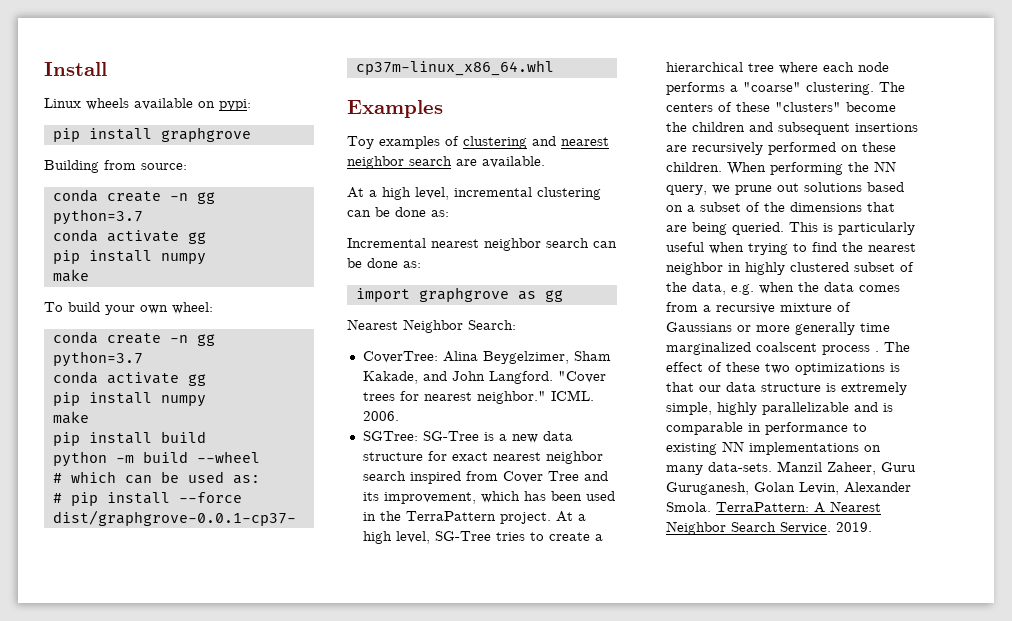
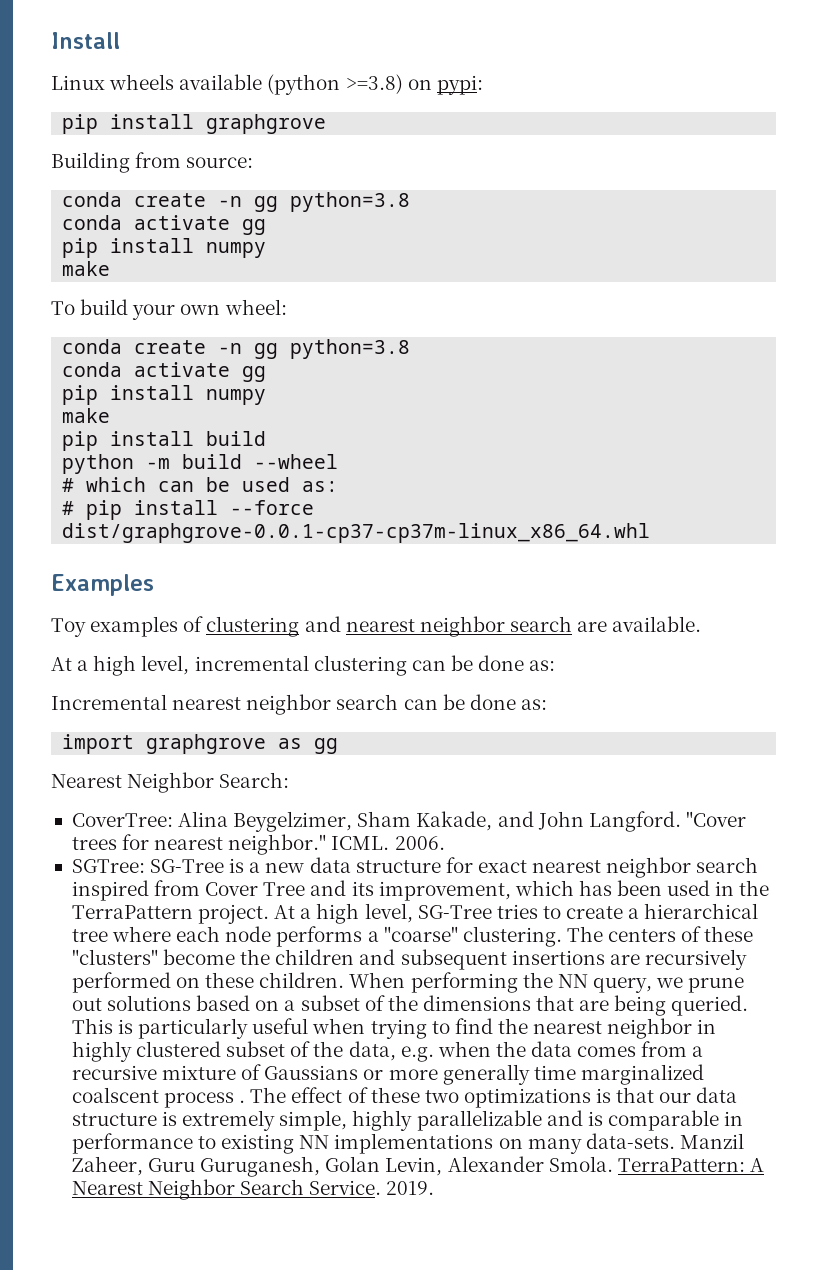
- Linux wheels available on pypi:
+ Linux wheels available (python >=3.8) on pypi:
  Building from source:
- conda create -n gg python=3.7
+ conda create -n gg python=3.8
  To build your own wheel:
- conda create -n gg python=3.7
+ conda create -n gg python=3.8

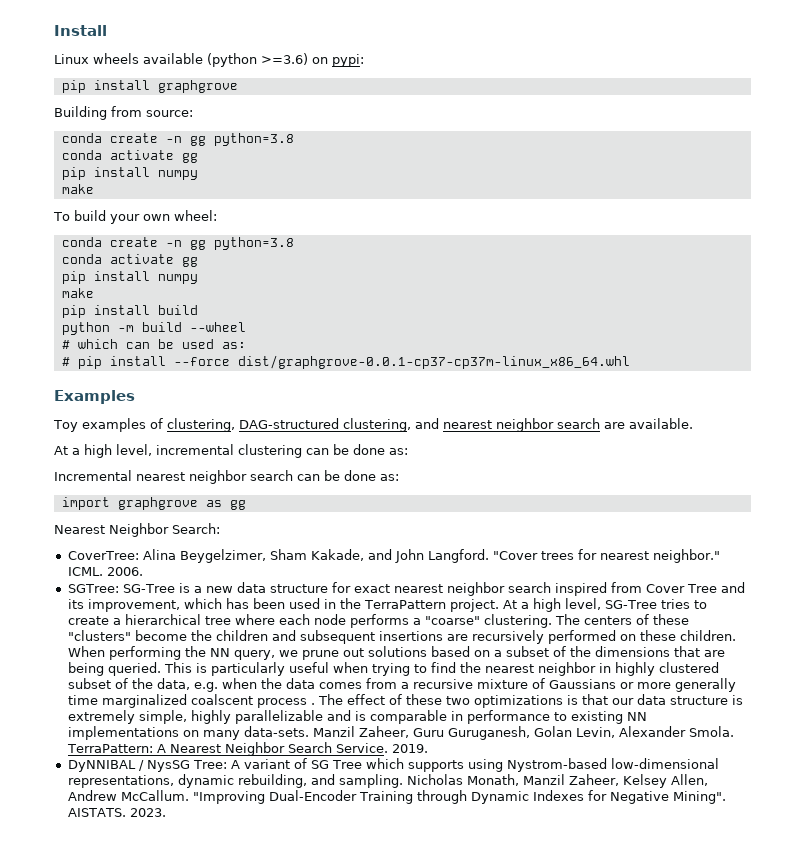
- Linux wheels available (python >=3.8) on pypi:
+ Linux wheels available (python >=3.6) on pypi:
- Toy examples of clustering and nearest neighbor search are available.
+ Toy examples of clustering, DAG-structured clustering, and nearest neighbor search are available.
+ DyNNIBAL / NysSG Tree: A variant of SG Tree which supports using Nystrom-based low-dimensional representations, dynamic rebuilding, and sampling. Nicholas Monath, Manzil Zaheer, Kelsey Allen, Andrew McCallum. "Improving Dual-Encoder Training through Dynamic Indexes for Negative Mining". AISTATS. 2023.

